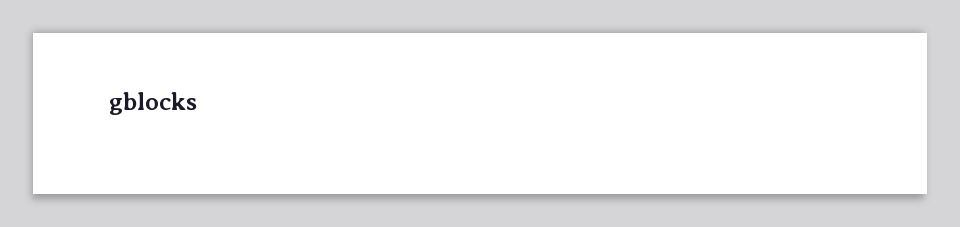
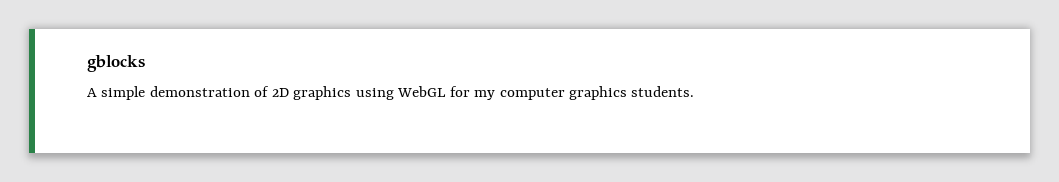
+ A simple demonstration of 2D graphics using WebGL for my computer graphics students.

